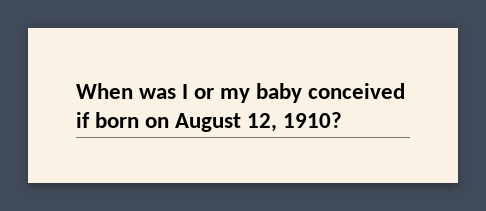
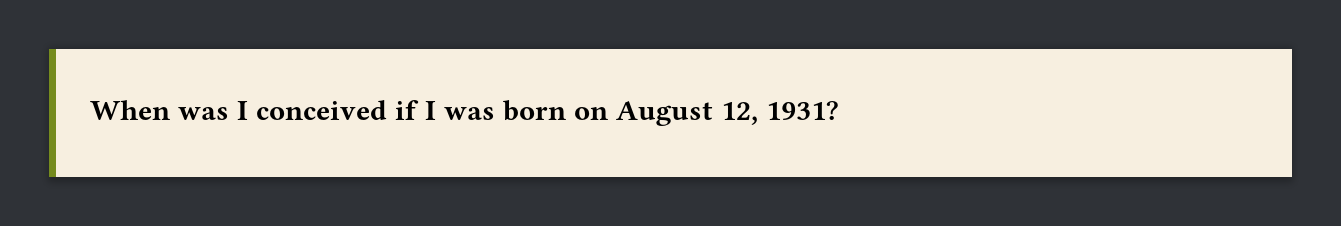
- When was I or my baby conceived if born on August 12, 1910?
+ When was I conceived if I was born on August 12, 1931?

